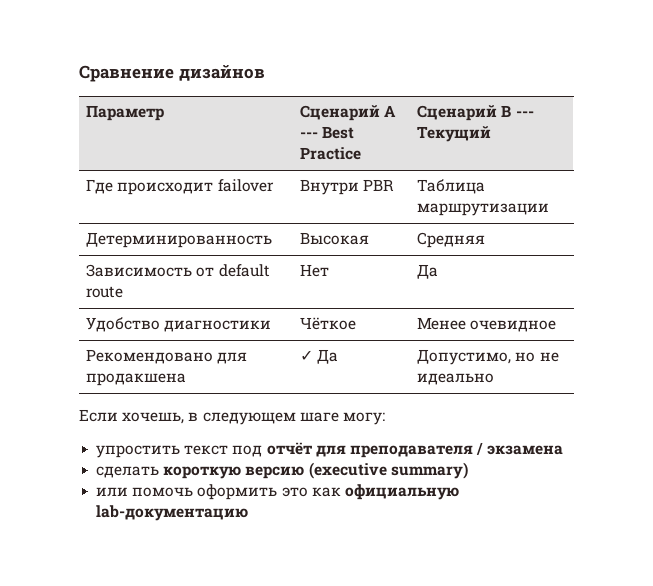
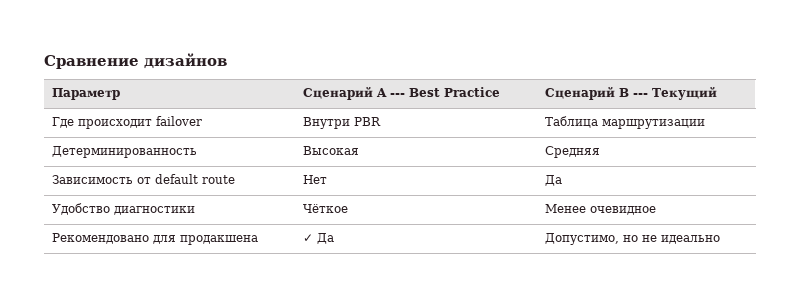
- Если хочешь, в следующем шаге могу:
- упростить текст под отчёт для преподавателя / экзамена
- сделать короткую версию (executive summary)
- или помочь оформить это как официальную lab-документацию

